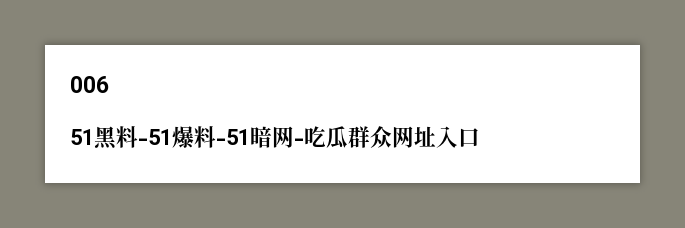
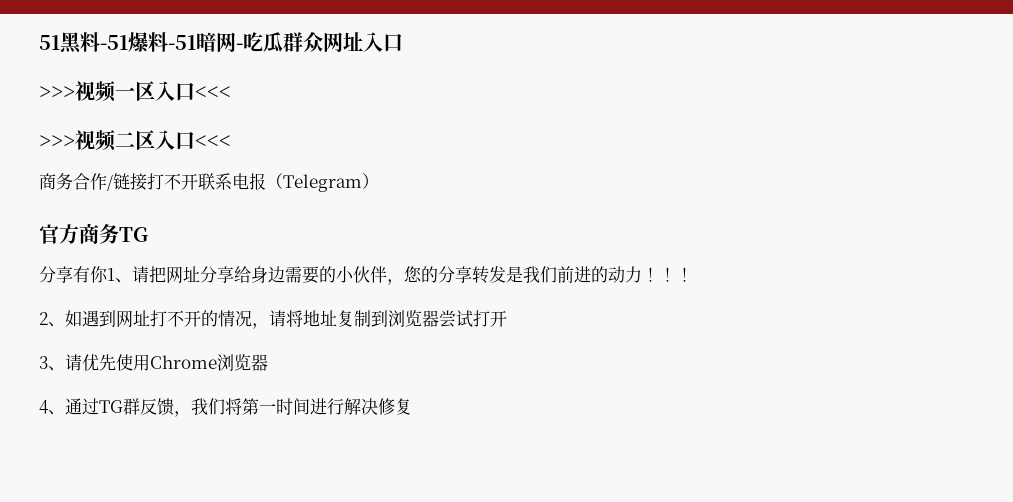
- 006
+ >>>视频一区入口<<<
+ >>>视频二区入口<<<
+ 商务合作/链接打不开联系电报（Telegram）
+ 官方商务TG
+ 分享有你1、请把网址分享给身边需要的小伙伴，您的分享转发是我们前进的动力！！！
+ 2、如遇到网址打不开的情况，请将地址复制到浏览器尝试打开
+ 3、请优先使用Chrome浏览器
+ 4、通过TG群反馈，我们将第一时间进行解决修复

